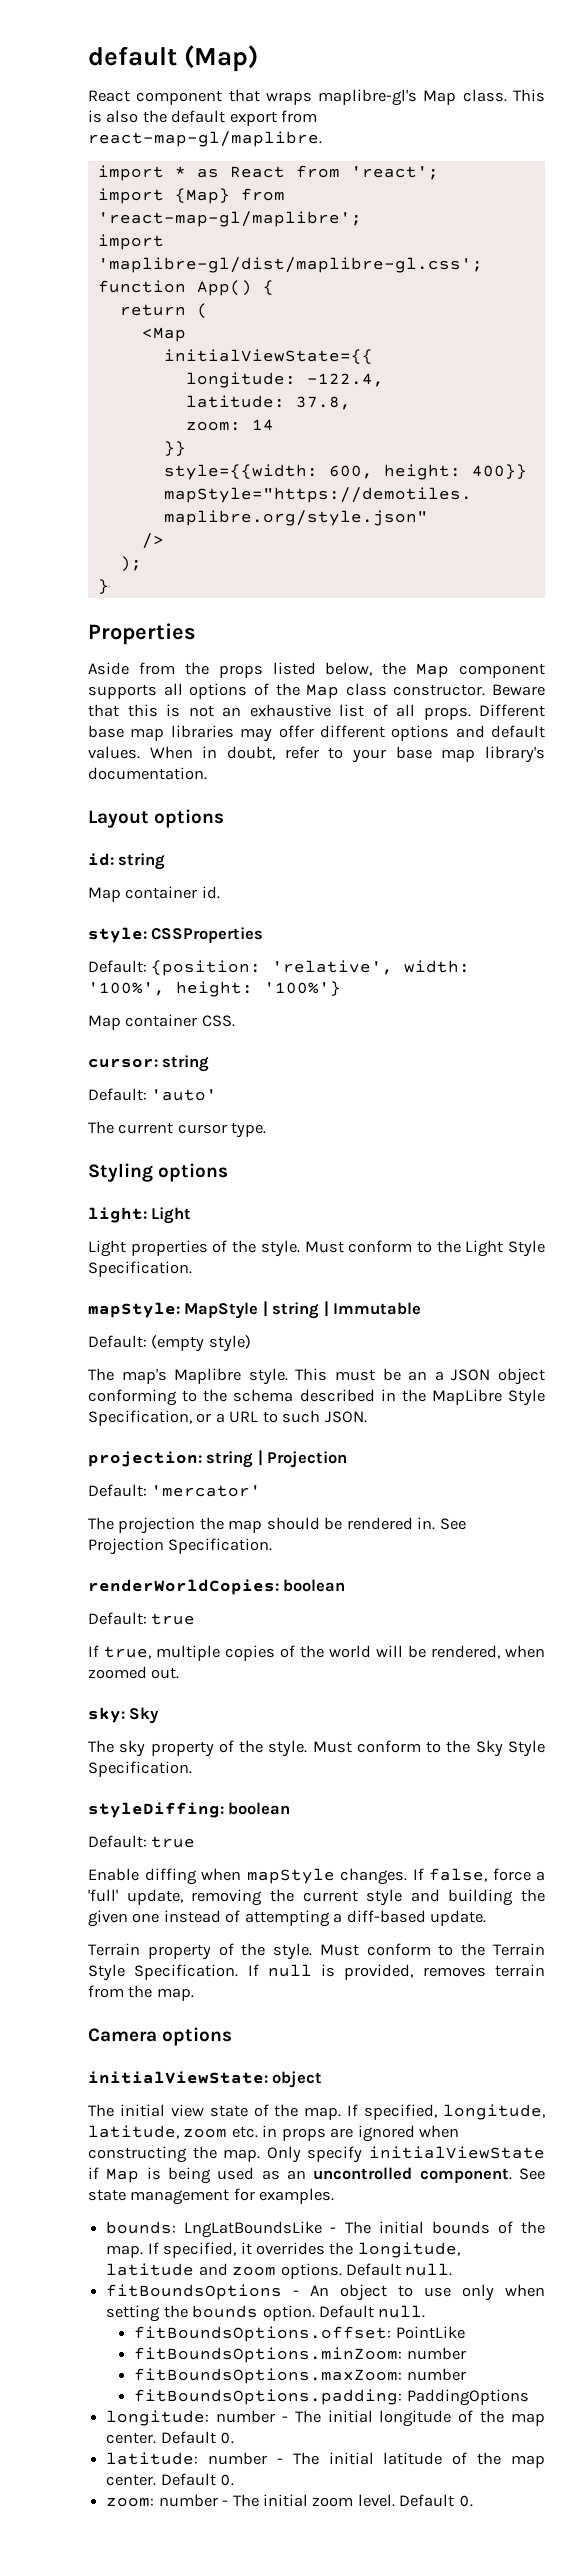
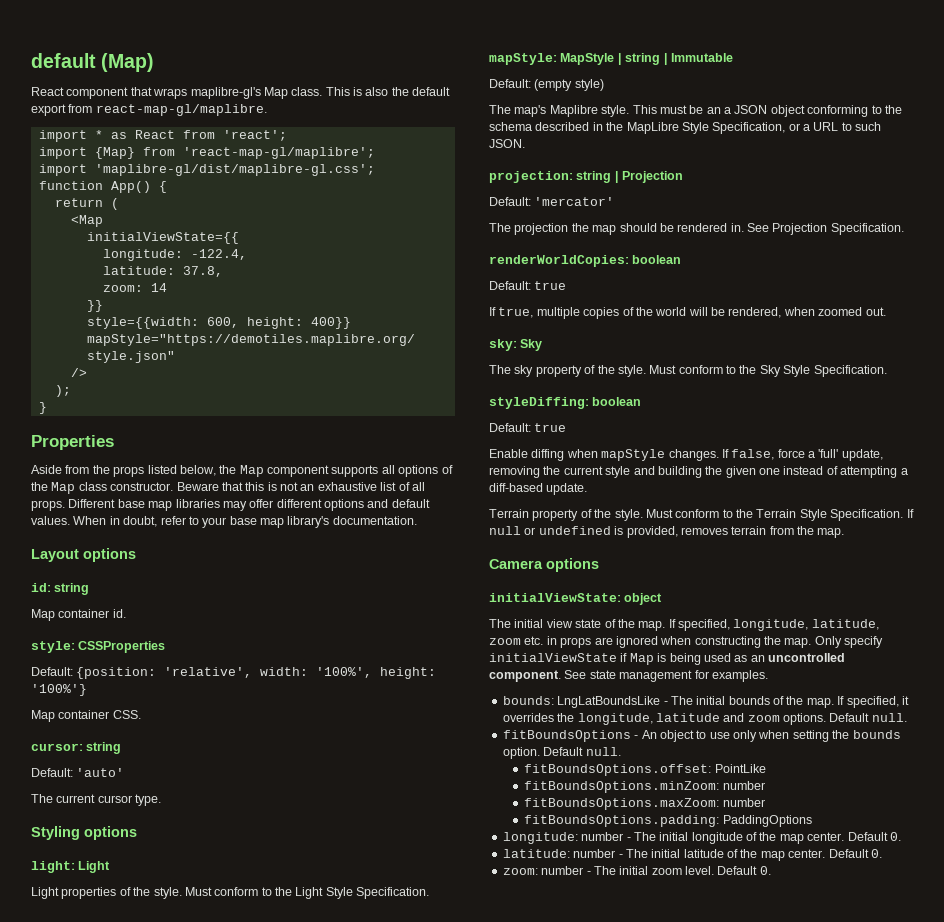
- If null is provided, removes terrain from the map.
+ If null or undefined is provided, removes terrain from the map.

